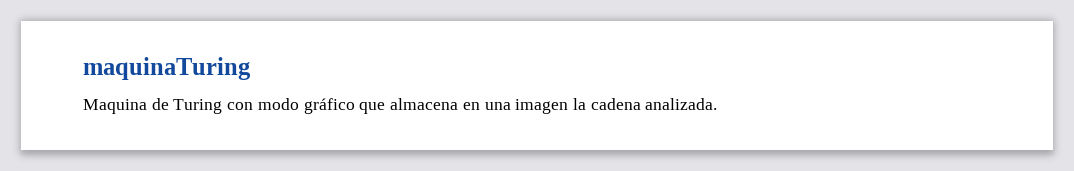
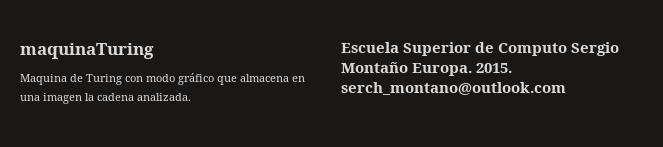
+ Escuela Superior de Computo Sergio Montaño Europa. 2015. serch_montano@outlook.com

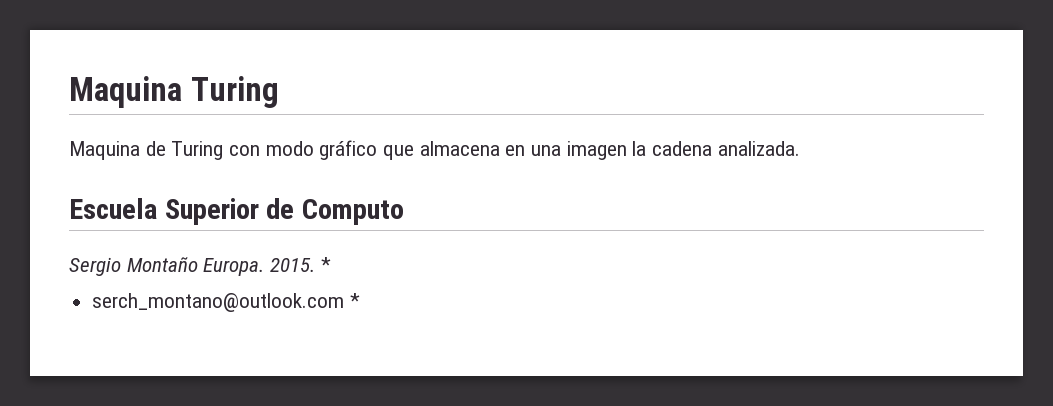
- maquinaTuring
+ Maquina Turing
- Escuela Superior de Computo Sergio Montaño Europa.
+ Escuela Superior de Computo
+ Sergio Montaño Europa.
- 2015. serch_montano@outlook.com
+ 2015. *
+ serch_montano@outlook.com *

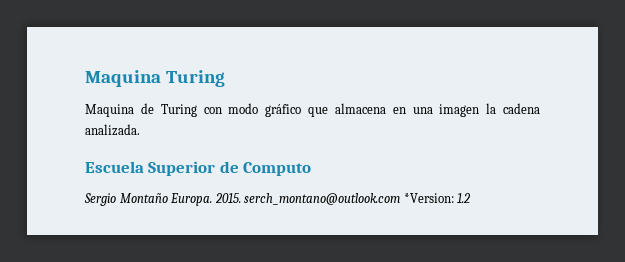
- 2015. *
- serch_montano@outlook.com *
+ 2015. serch_montano@outlook.com *Version: 1.2

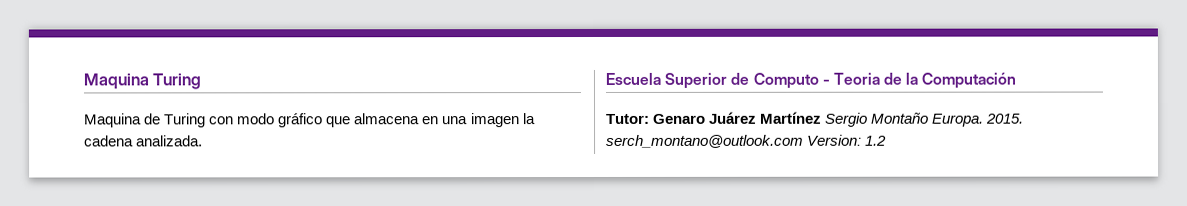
- Escuela Superior de Computo
- Sergio Montaño Europa.
+ Escuela Superior de Computo - Teoria de la Computación
+ Tutor: Genaro Juárez Martínez Sergio Montaño Europa.
- 2015. serch_montano@outlook.com *Version: 1.2
+ 2015. serch_montano@outlook.com Version: 1.2

